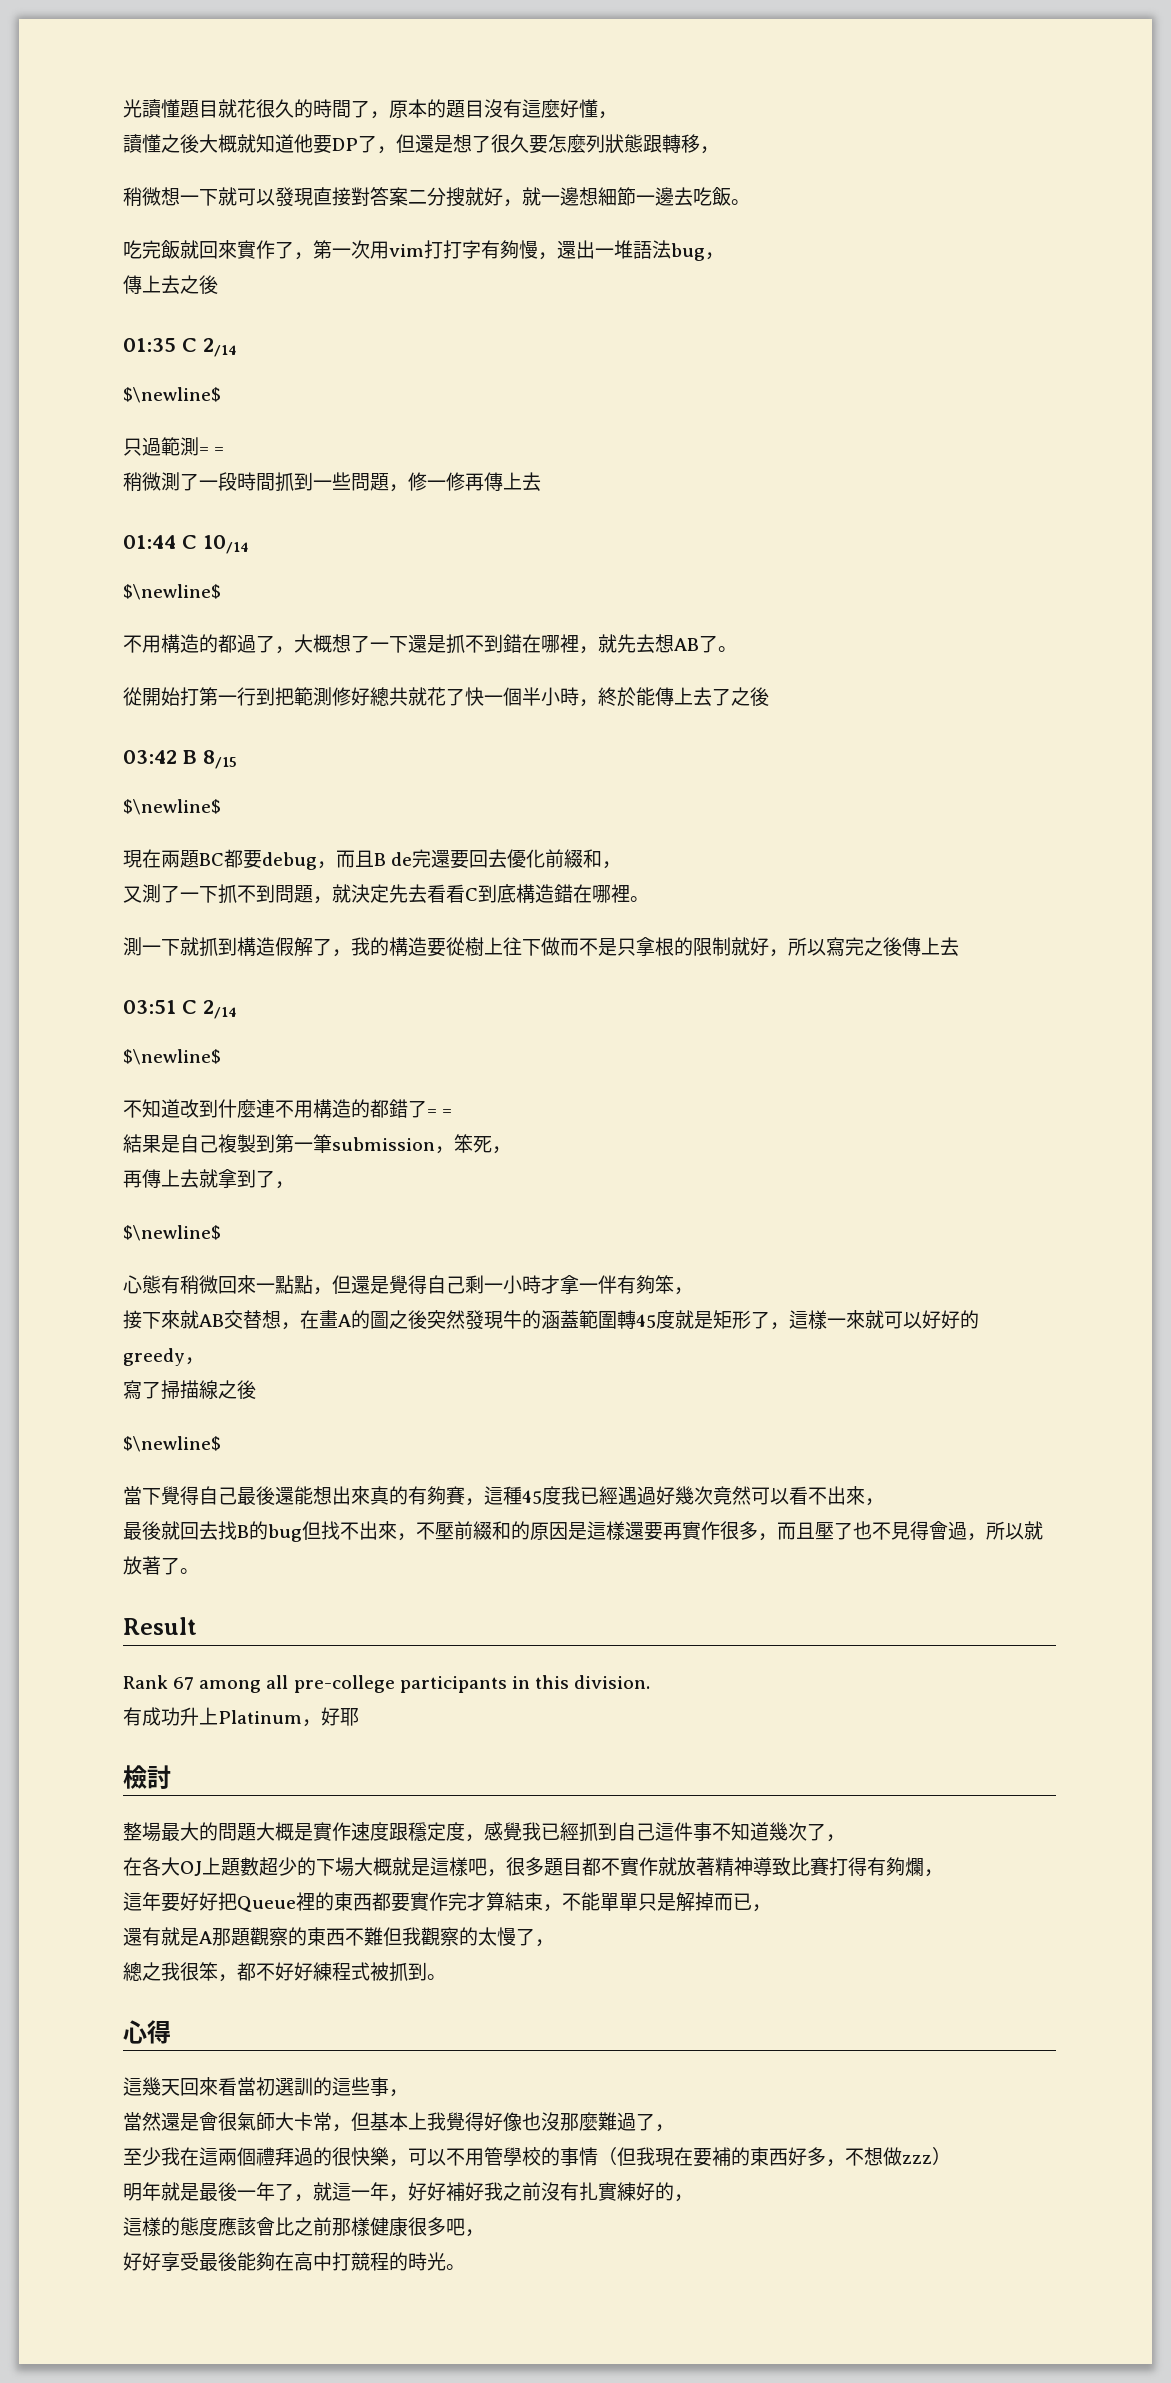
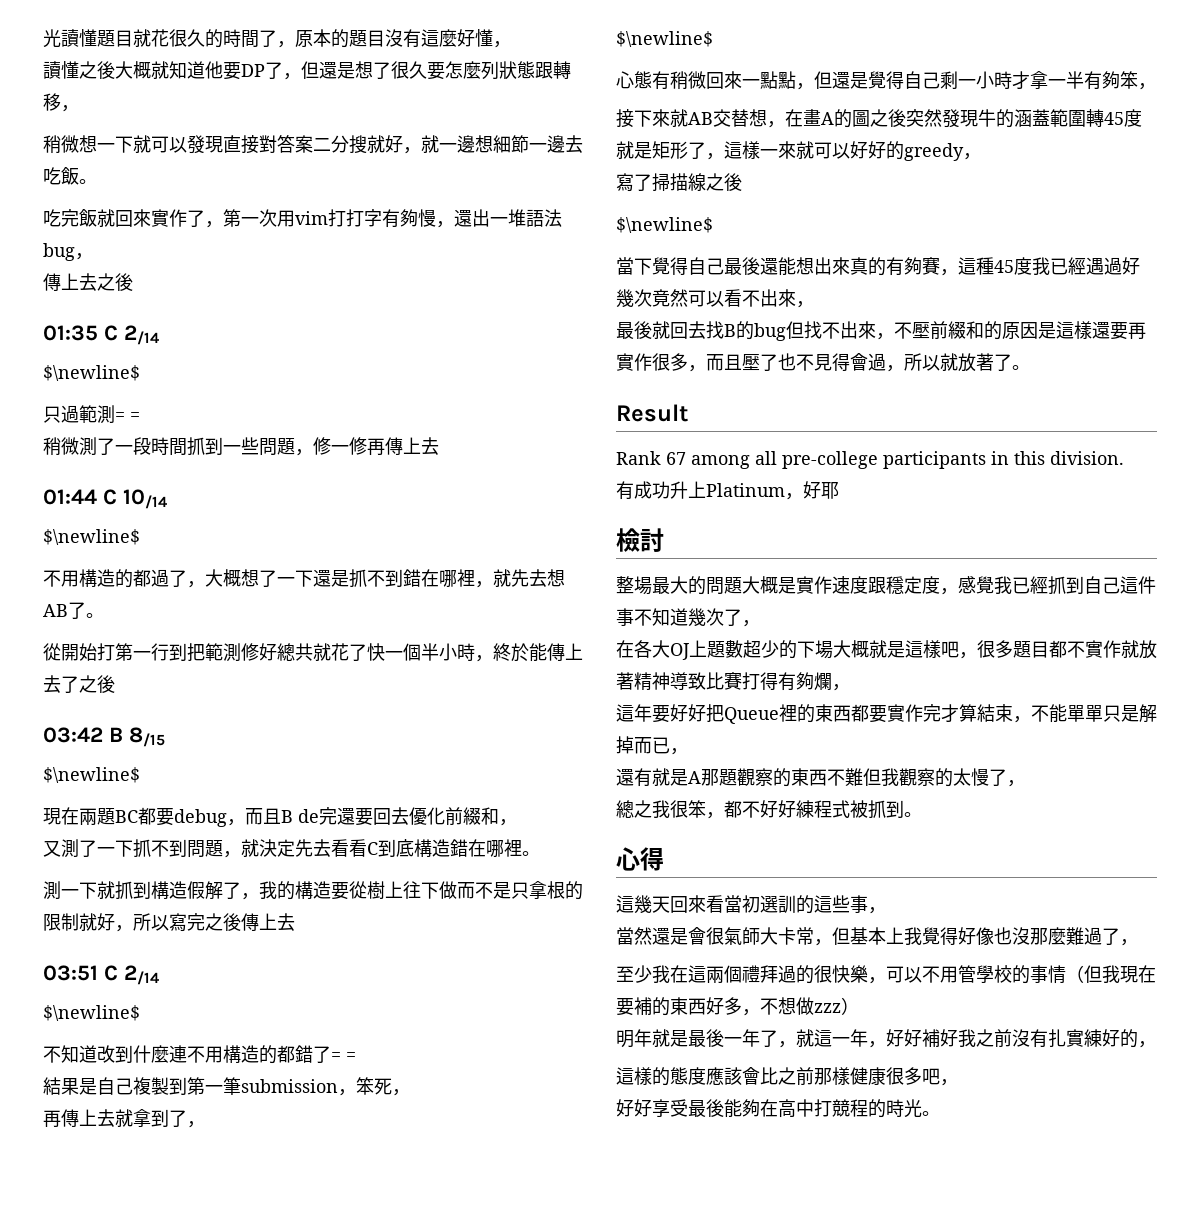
- 心態有稍微回來一點點，但還是覺得自己剩一小時才拿一伴有夠笨，
+ 心態有稍微回來一點點，但還是覺得自己剩一小時才拿一半有夠笨，

